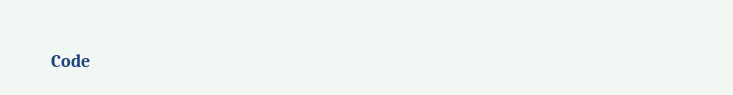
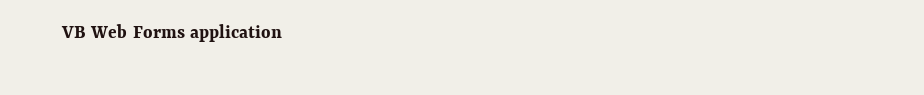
- Code
+ VB Web Forms application

